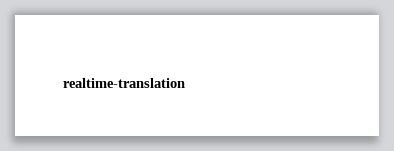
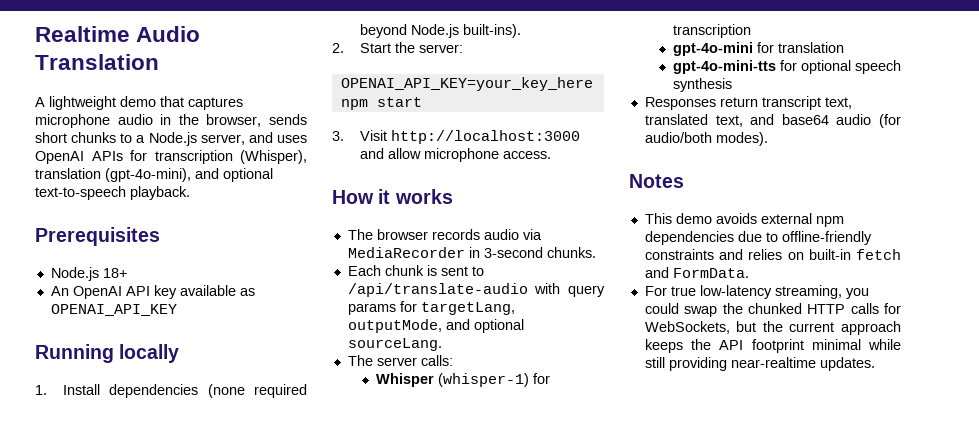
- realtime-translation
+ Realtime Audio Translation
+ A lightweight demo that captures microphone audio in the browser, sends short chunks to a Node.js server, and uses OpenAI APIs for transcription (Whisper), translation (gpt-4o-mini), and optional text-to-speech playback.
+ Prerequisites
+ Node.js 18+
+ An OpenAI API key available as OPENAI_API_KEY
+ Running locally
+ 1. Install dependencies (none required beyond Node.js built-ins).
+ 2. Start the server:
+ OPENAI_API_KEY=your_key_here npm start
+ 3. Visit http://localhost:3000 and allow microphone access.
+ How it works
+ The browser records audio via MediaRecorder in 3-second chunks.
+ Each chunk is sent to /api/translate-audio with query params for targetLang, outputMode, and optional sourceLang.
+ The server calls:
+ Whisper (whisper-1) for transcription
+ gpt-4o-mini for translation
+ gpt-4o-mini-tts for optional speech synthesis
+ Responses return transcript text, translated text, and base64 audio (for audio/both modes).
+ Notes
+ This demo avoids external npm dependencies due to offline-friendly constraints and relies on built-in fetch and FormData.
+ For true low-latency streaming, you could swap the chunked HTTP calls for WebSockets, but the current approach keeps the API footprint minimal while still providing near-realtime updates.

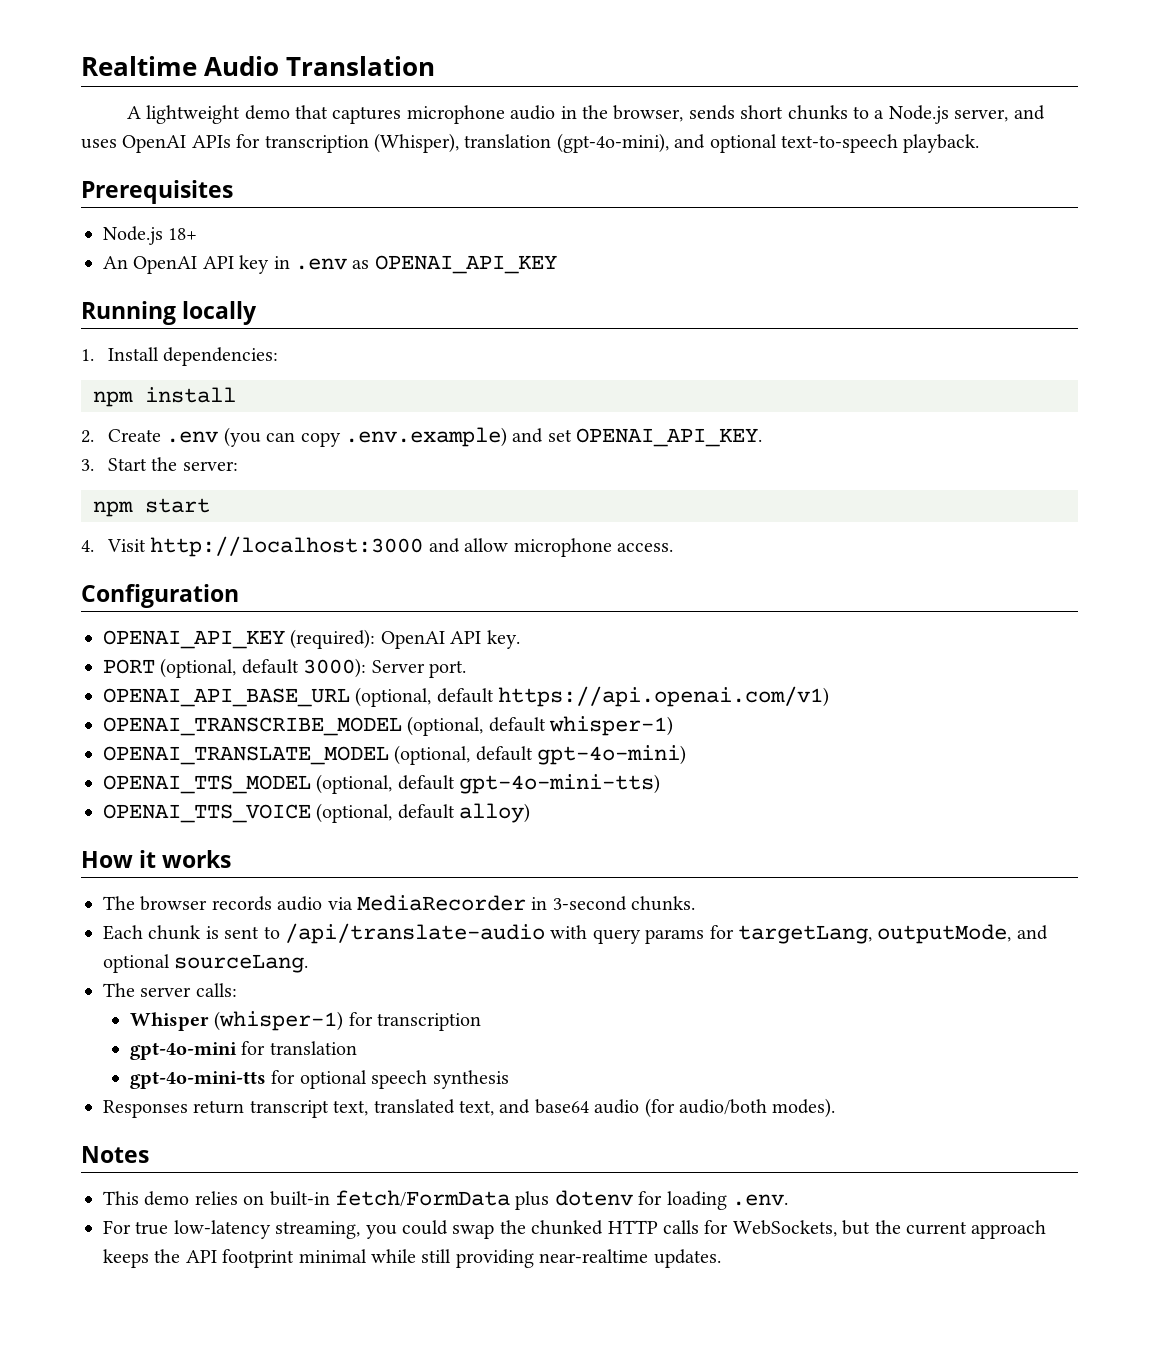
- An OpenAI API key available as OPENAI_API_KEY
+ An OpenAI API key in .env as OPENAI_API_KEY
- 1. Install dependencies (none required beyond Node.js built-ins).
- 2. Start the server:
+ 1. Install dependencies:
+ npm install
+ 2. Create .env (you can copy .env.example) and set OPENAI_API_KEY.
+ 3. Start the server:
- OPENAI_API_KEY=your_key_here npm start
+ npm start
- 3. Visit http://localhost:3000 and allow microphone access.
+ 4. Visit http://localhost:3000 and allow microphone access.
+ Configuration
+ OPENAI_API_KEY (required): OpenAI API key.
+ PORT (optional, default 3000): Server port.
+ OPENAI_API_BASE_URL (optional, default https://api.openai.com/v1)
+ OPENAI_TRANSCRIBE_MODEL (optional, default whisper-1)
+ OPENAI_TRANSLATE_MODEL (optional, default gpt-4o-mini)
+ OPENAI_TTS_MODEL (optional, default gpt-4o-mini-tts)
+ OPENAI_TTS_VOICE (optional, default alloy)
- This demo avoids external npm dependencies due to offline-friendly constraints and relies on built-in fetch and FormData.
+ This demo relies on built-in fetch/FormData plus dotenv for loading .env.

